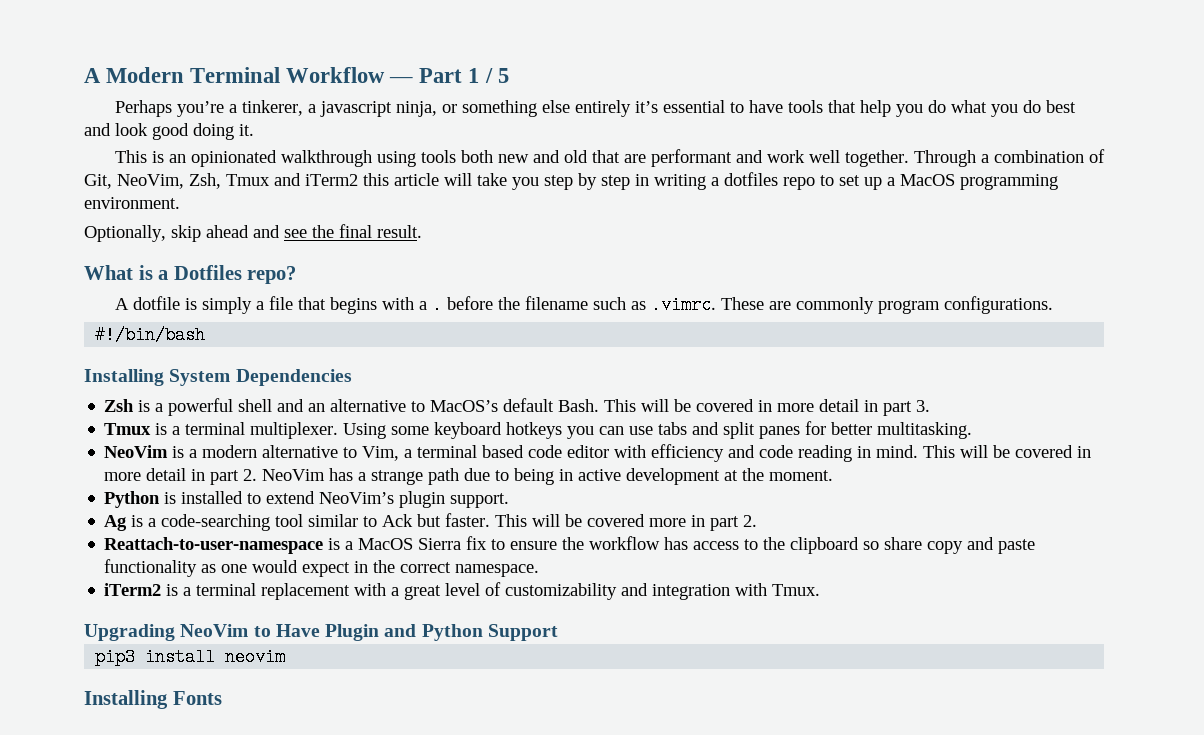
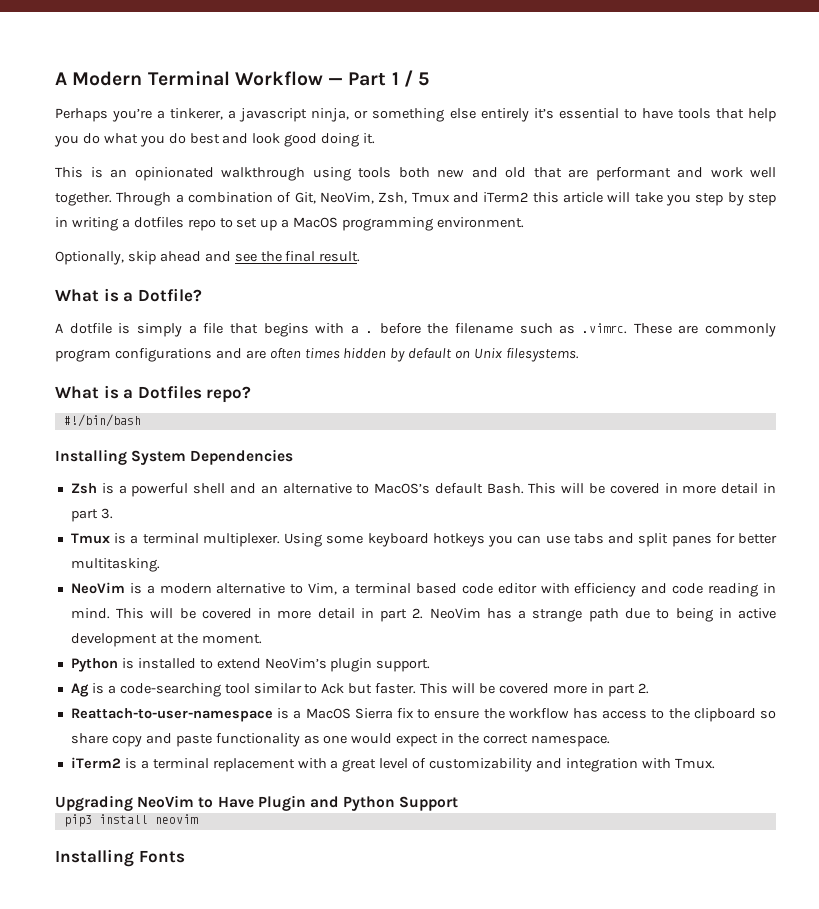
- What is a Dotfiles repo?
+ What is a Dotfile?
- A dotfile is simply a file that begins with a . before the filename such as .vimrc. These are commonly program configurations.
+ A dotfile is simply a file that begins with a . before the filename such as .vimrc. These are commonly program configurations and are often times hidden by default on Unix filesystems.
+ What is a Dotfiles repo?

